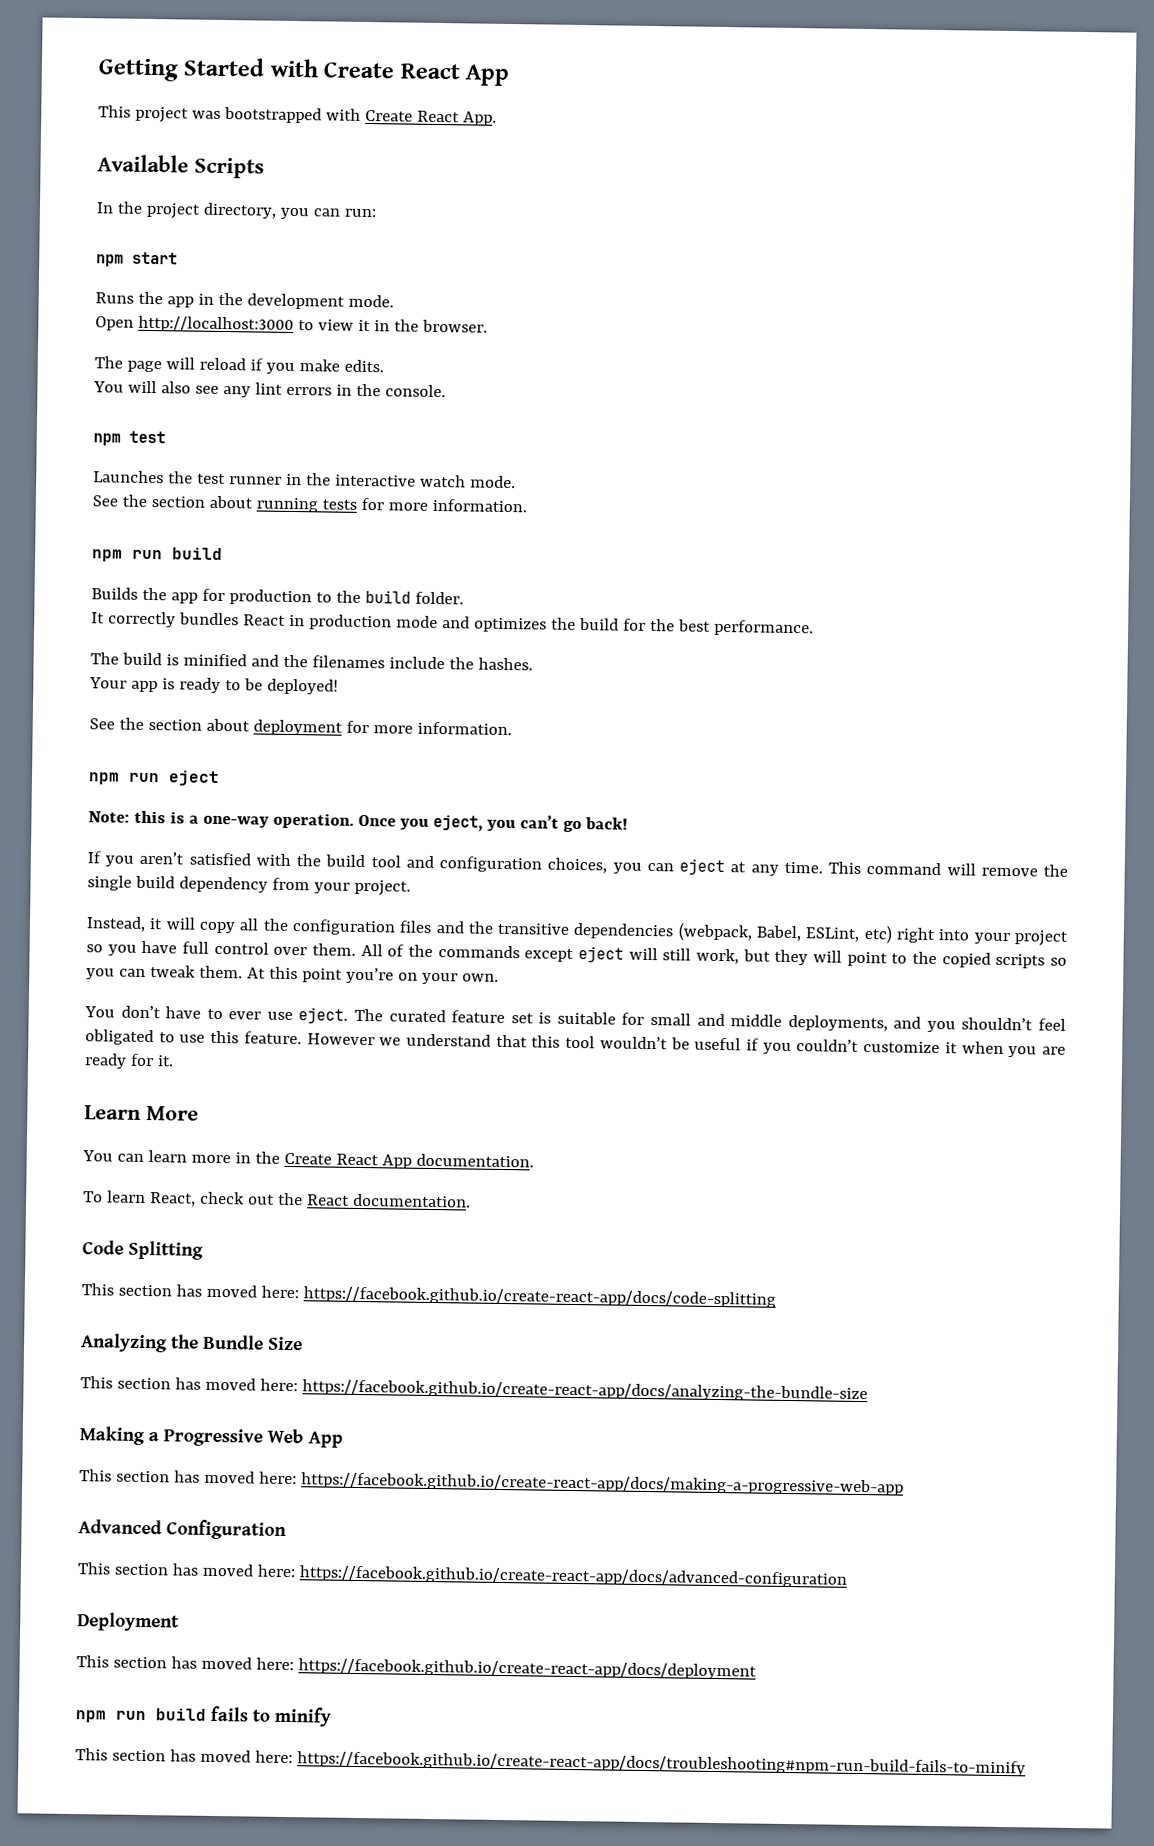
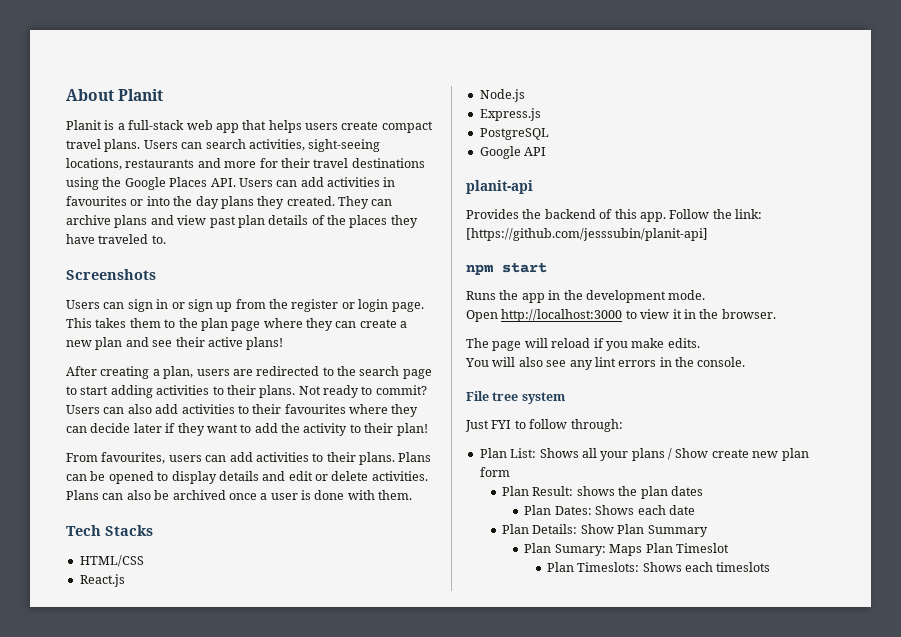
- Getting Started with Create React App
- This project was bootstrapped with Create React App.
- Available Scripts
- In the project directory, you can run:
+ About Planit
+ Planit is a full-stack web app that helps users create compact travel plans. Users can search activities, sight-seeing locations, restaurants and more for their travel destinations using the Google Places API. Users can add activities in favourites or into the day plans they created. They can archive plans and view past plan details of the places they have traveled to.
+ Screenshots
+ Users can sign in or sign up from the register or login page. This takes them to the plan page where they can create a new plan and see their active plans!
+ After creating a plan, users are redirected to the search page to start adding activities to their plans. Not ready to commit? Users can also add activities to their favourites where they can decide later if they want to add the activity to their plan!
+ From favourites, users can add activities to their plans. Plans can be opened to display details and edit or delete activities. Plans can also be archived once a user is done with them.
+ Tech Stacks
+ HTML/CSS
+ React.js
+ Node.js
+ Express.js
+ PostgreSQL
+ Google API
+ planit-api
+ Provides the backend of this app. Follow the link: [https://github.com/jesssubin/planit-api]
- npm test
- Launches the test runner in the interactive watch mode.
- See the section about running tests for more information.
- npm run build
- Builds the app for production to the build folder.
- It correctly bundles React in production mode and optimizes the build for the best performance.
- The build is minified and the filenames include the hashes.
- Your app is ready to be deployed!
- See the section about deployment for more information.
- npm run eject
- Note: this is a one-way operation. Once you eject, you can’t go back!
- If you aren’t satisfied with the build tool and configuration choices, you can eject at any time. This command will remove the single build dependency from your project.
- Instead, it will copy all the configuration files and the transitive dependencies (webpack, Babel, ESLint, etc) right into your project so you have full control over them. All of the commands except eject will still work, but they will point to the copied scripts so you can tweak them. At this point you’re on your own.
- You don’t have to ever use eject. The curated feature set is suitable for small and middle deployments, and you shouldn’t feel obligated to use this feature. However we understand that this tool wouldn’t be useful if you couldn’t customize it when you are ready for it.
- Learn More
- You can learn more in the Create React App documentation.
- To learn React, check out the React documentation.
- Code Splitting
- This section has moved here: https://facebook.github.io/create-react-app/docs/code-splitting
- Analyzing the Bundle Size
- This section has moved here: https://facebook.github.io/create-react-app/docs/analyzing-the-bundle-size
- Making a Progressive Web App
- This section has moved here: https://facebook.github.io/create-react-app/docs/making-a-progressive-web-app
- Advanced Configuration
- This section has moved here: https://facebook.github.io/create-react-app/docs/advanced-configuration
- Deployment
- This section has moved here: https://facebook.github.io/create-react-app/docs/deployment
- npm run build fails to minify
- This section has moved here: https://facebook.github.io/create-react-app/docs/troubleshooting#npm-run-build-fails-to-minify
+ File tree system
+ Just FYI to follow through:
+ Plan List: Shows all your plans / Show create new plan form
+ Plan Result: shows the plan dates
+ Plan Dates: Shows each date
+ Plan Details: Show Plan Summary
+ Plan Sumary: Maps Plan Timeslot
+ Plan Timeslots: Shows each timeslots

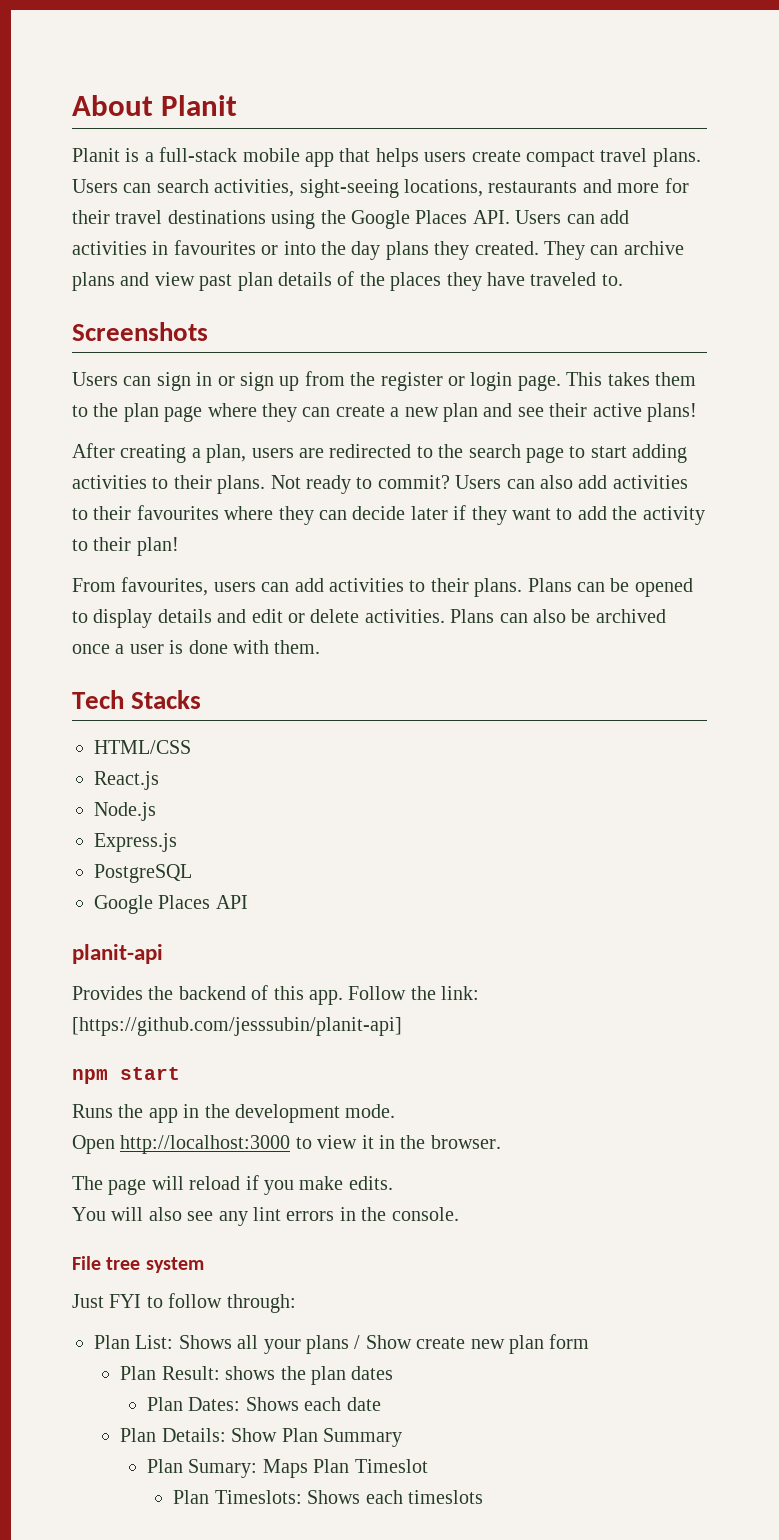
- Planit is a full-stack web app that helps users create compact travel plans.
+ Planit is a full-stack mobile app that helps users create compact travel plans.
- Google API
+ Google Places API

